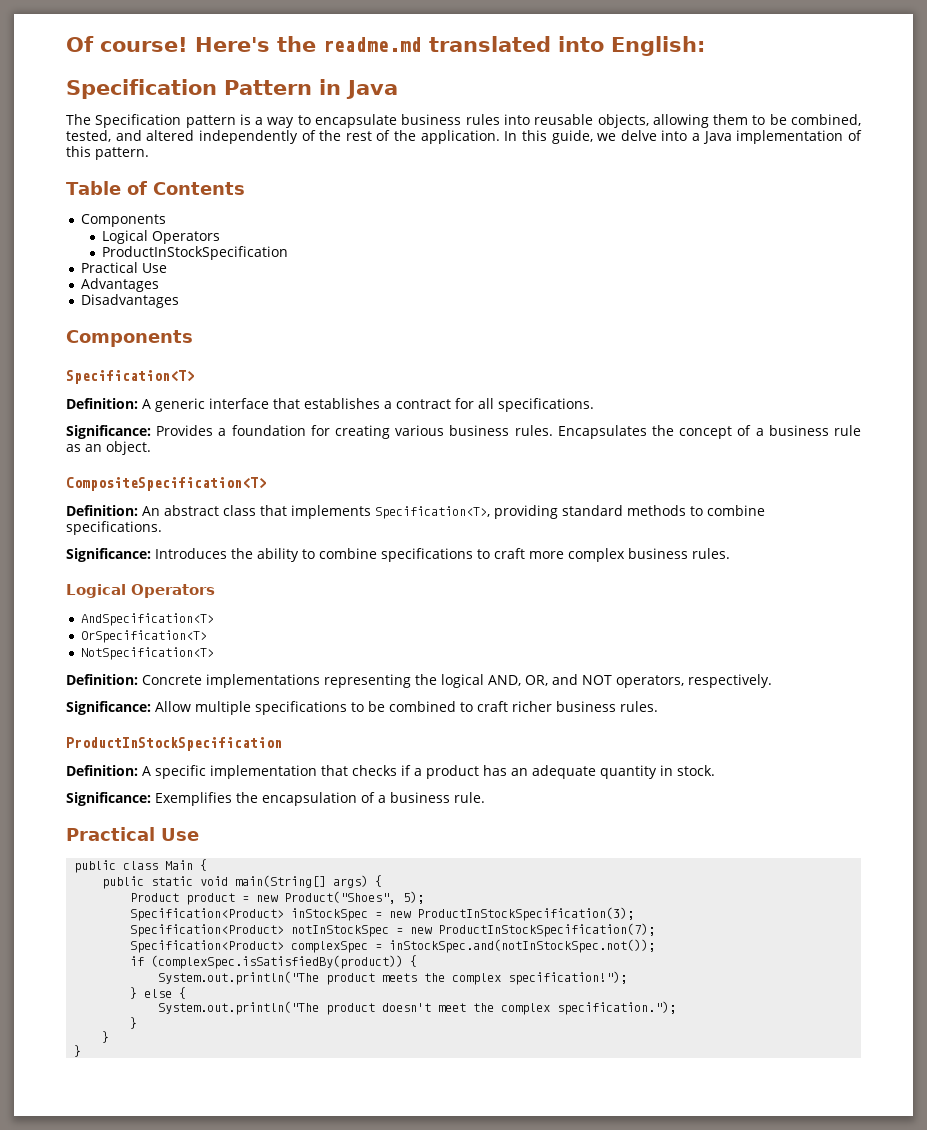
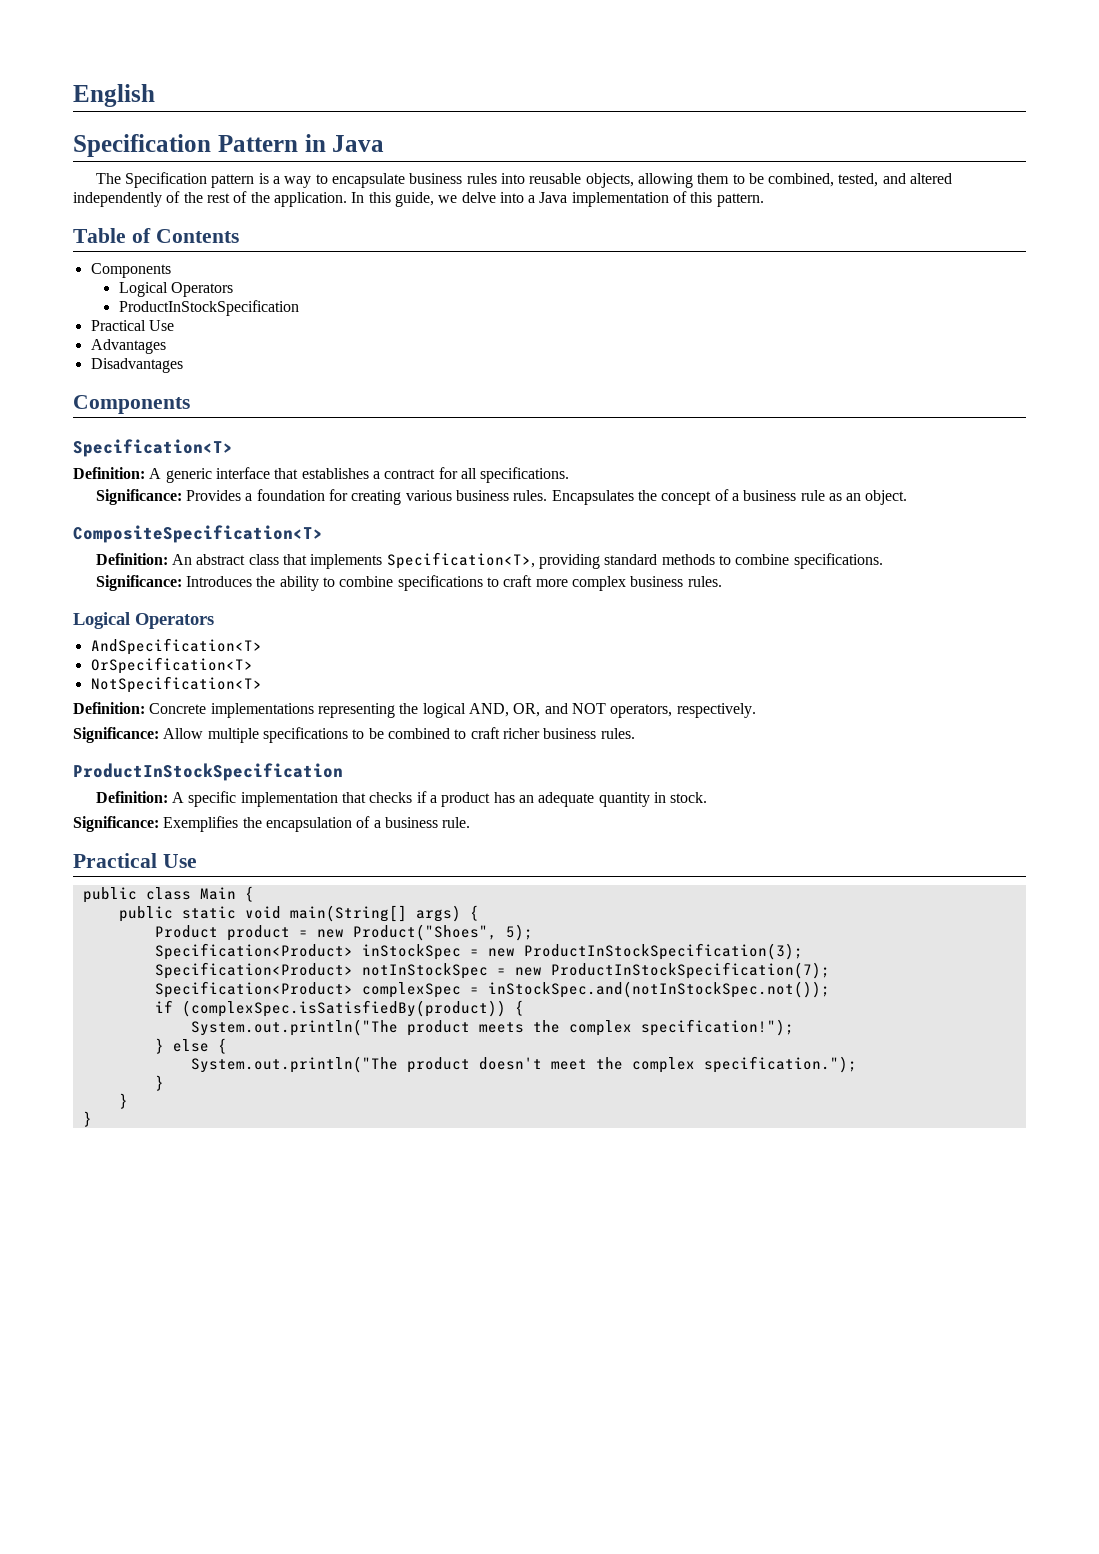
- Of course! Here's the readme.md translated into English:
+ English

